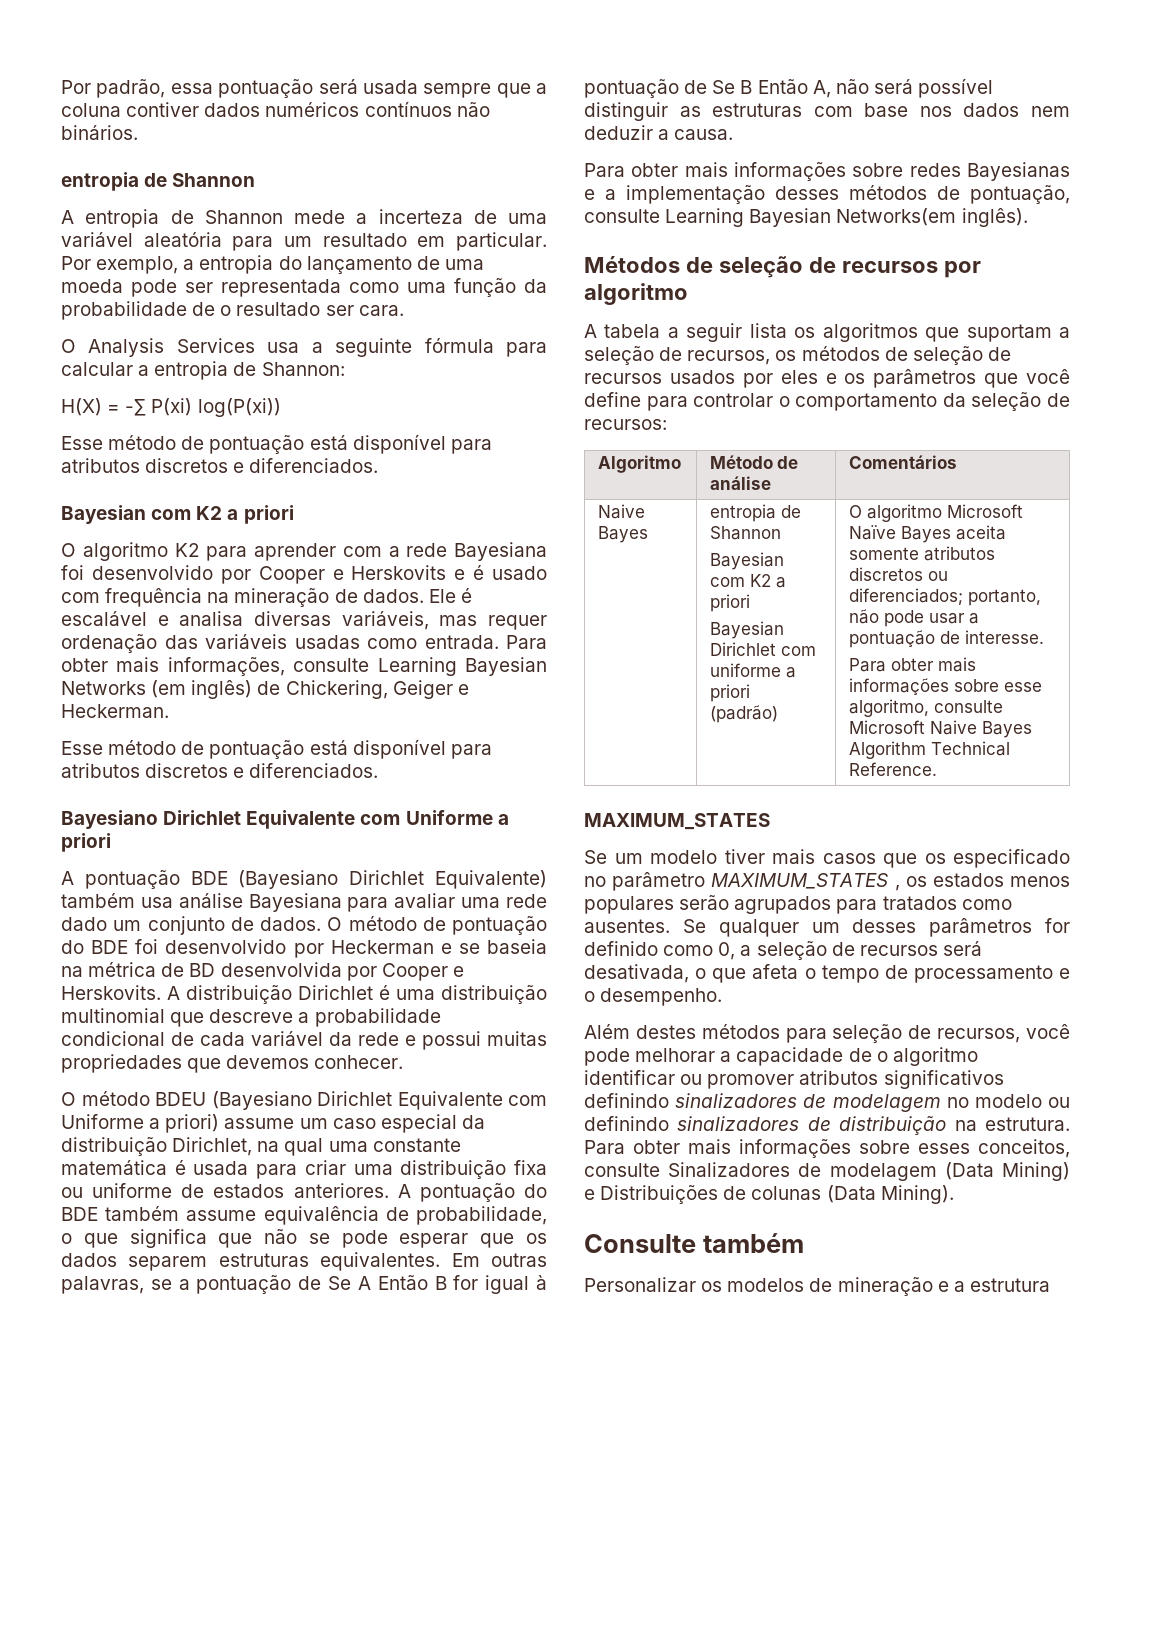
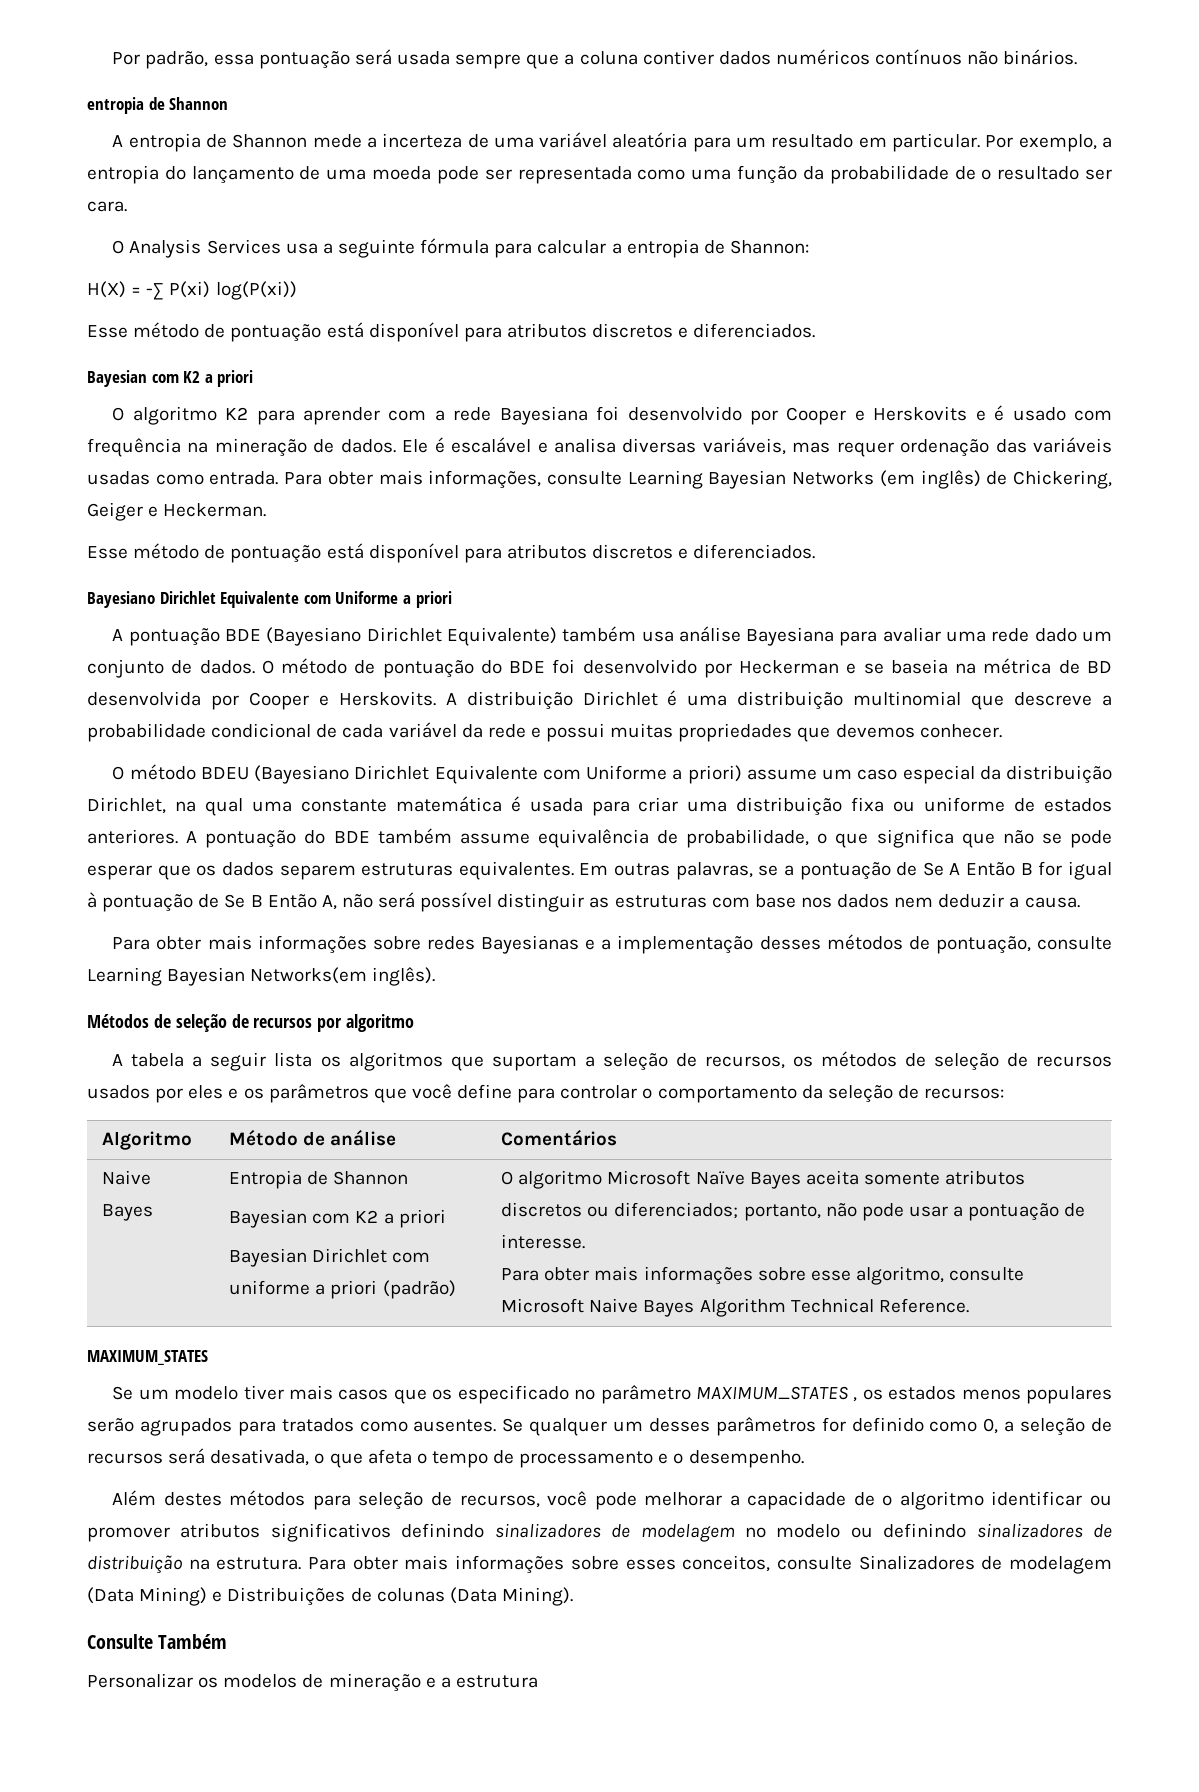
- Naive Bayes | entropia de Shannon
+ Naive Bayes | Entropia de Shannon
- Consulte também
+ Consulte Também

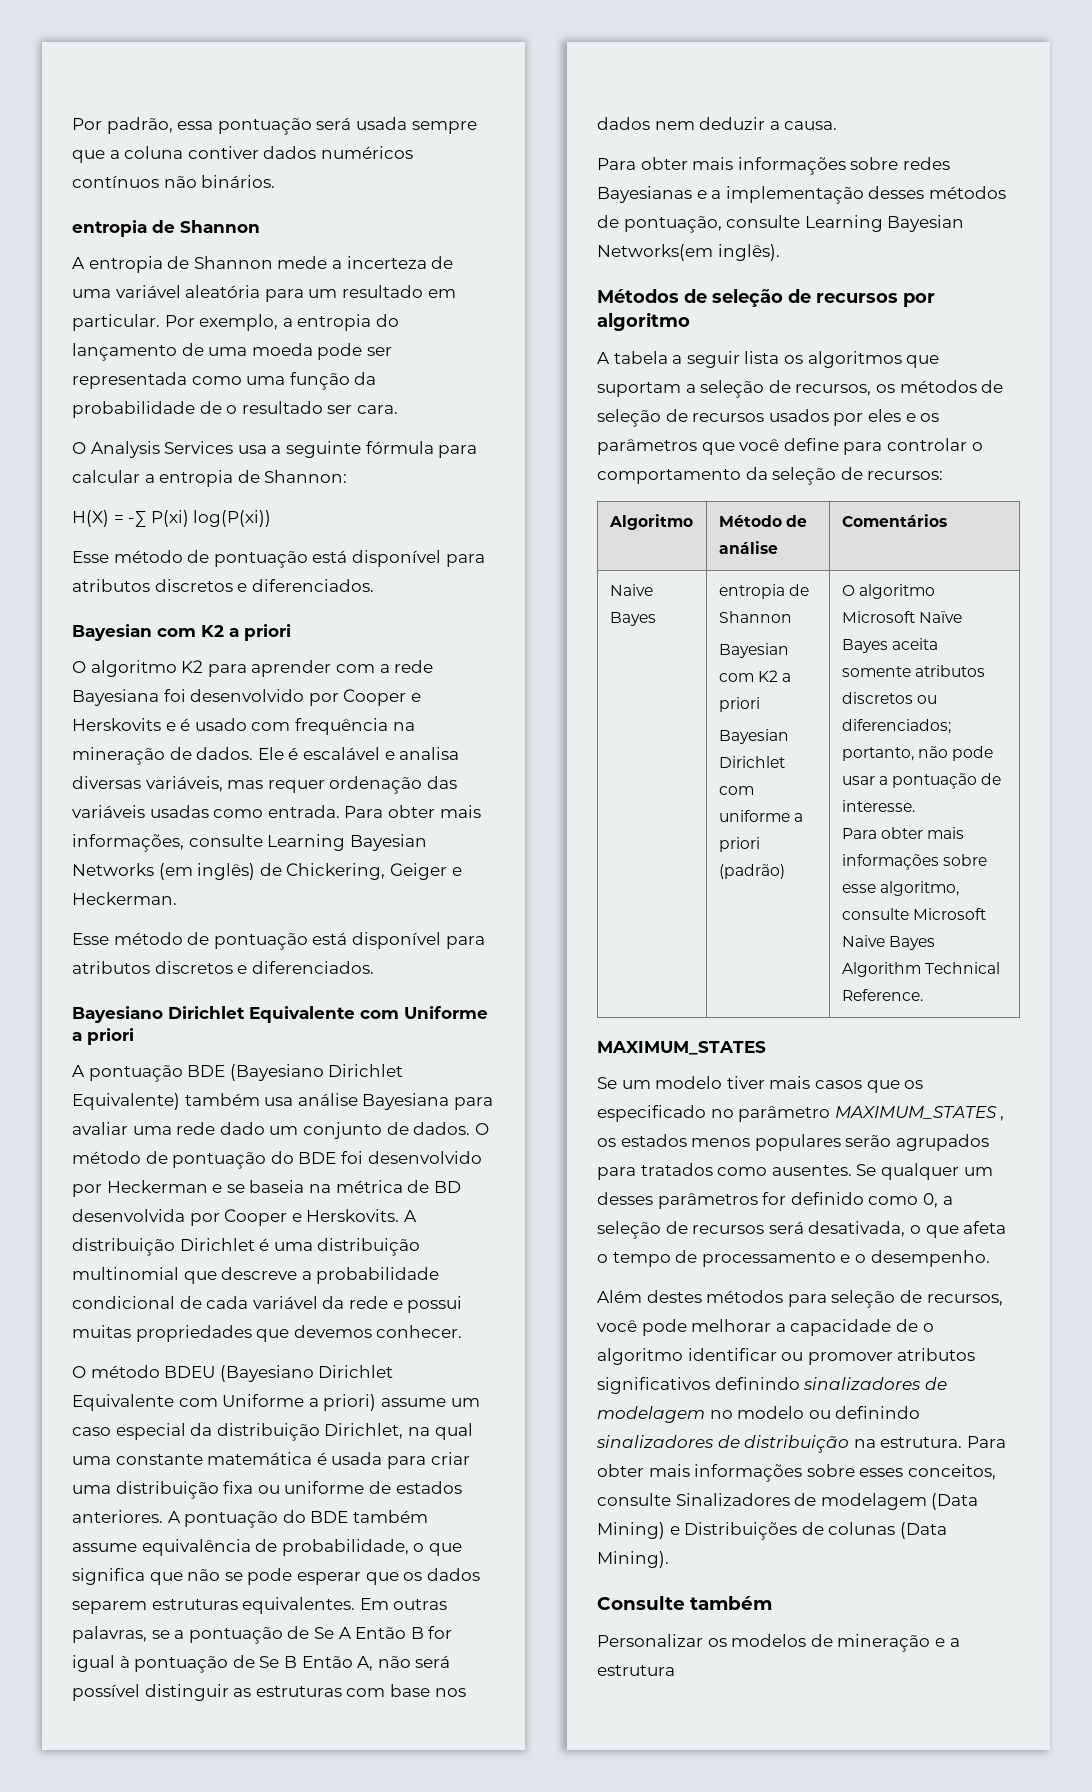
- Naive Bayes | Entropia de Shannon
+ Naive Bayes | entropia de Shannon
- Consulte Também
+ Consulte também

